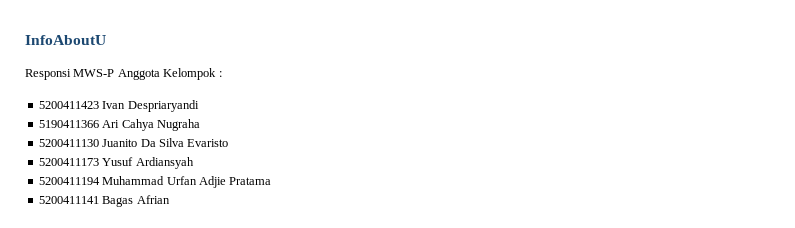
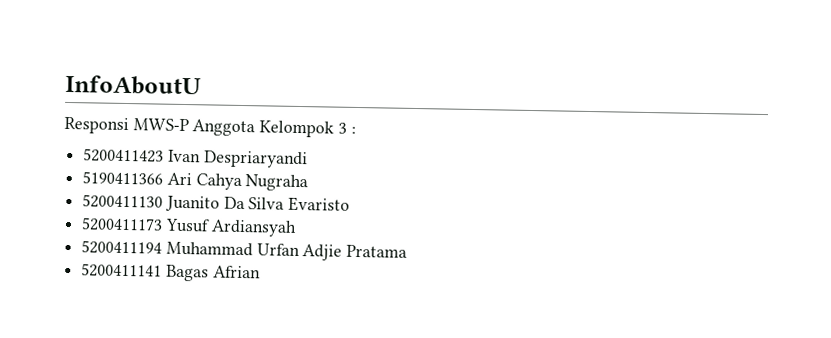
- Responsi MWS-P Anggota Kelompok :
+ Responsi MWS-P Anggota Kelompok 3 :

